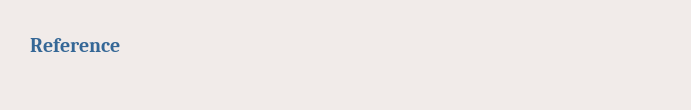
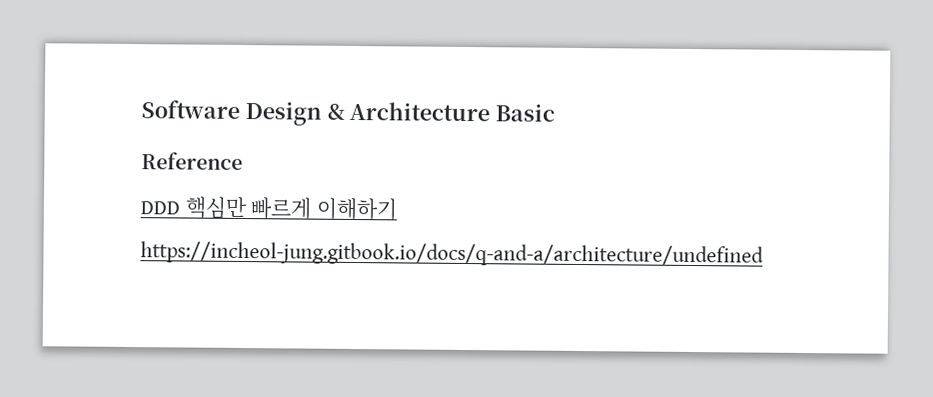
+ Software Design & Architecture Basic
  Reference
+ DDD 핵심만 빠르게 이해하기
+ https://incheol-jung.gitbook.io/docs/q-and-a/architecture/undefined

